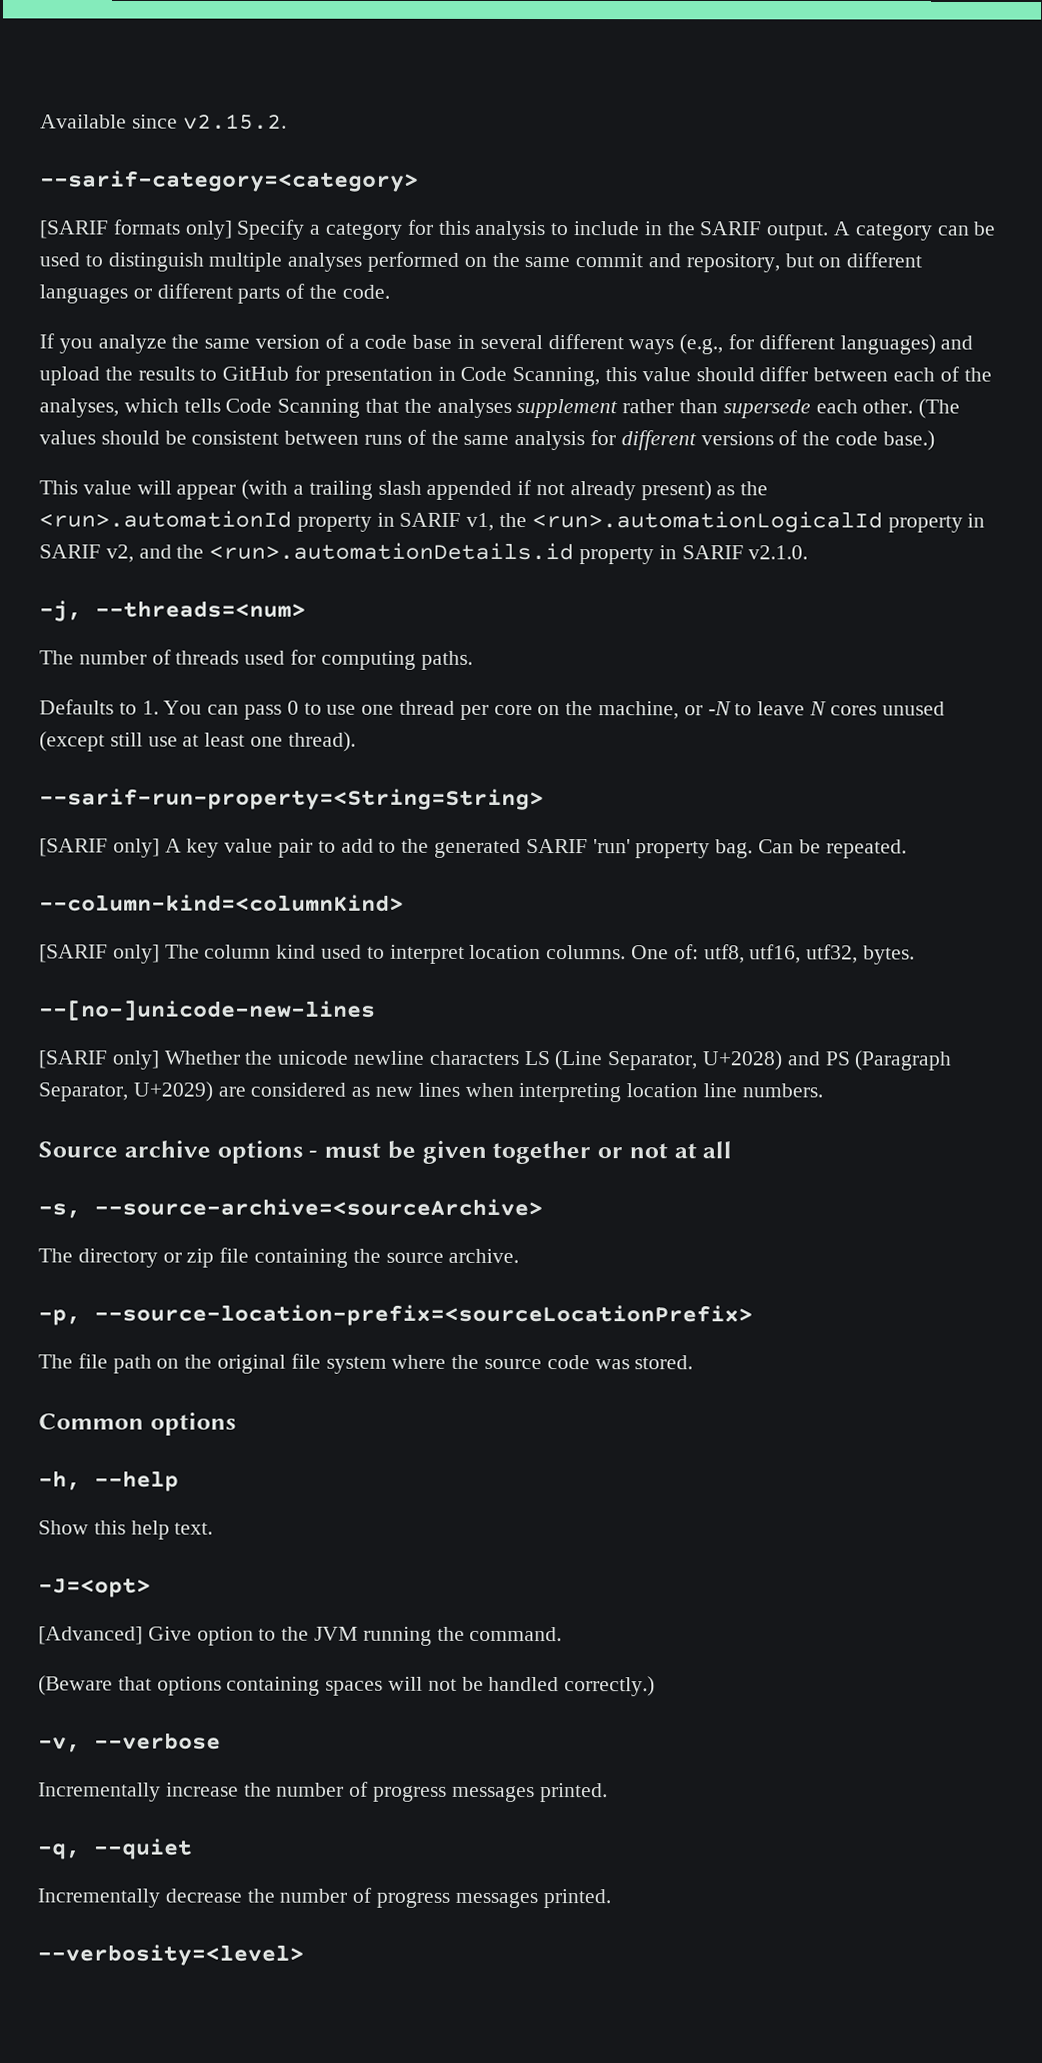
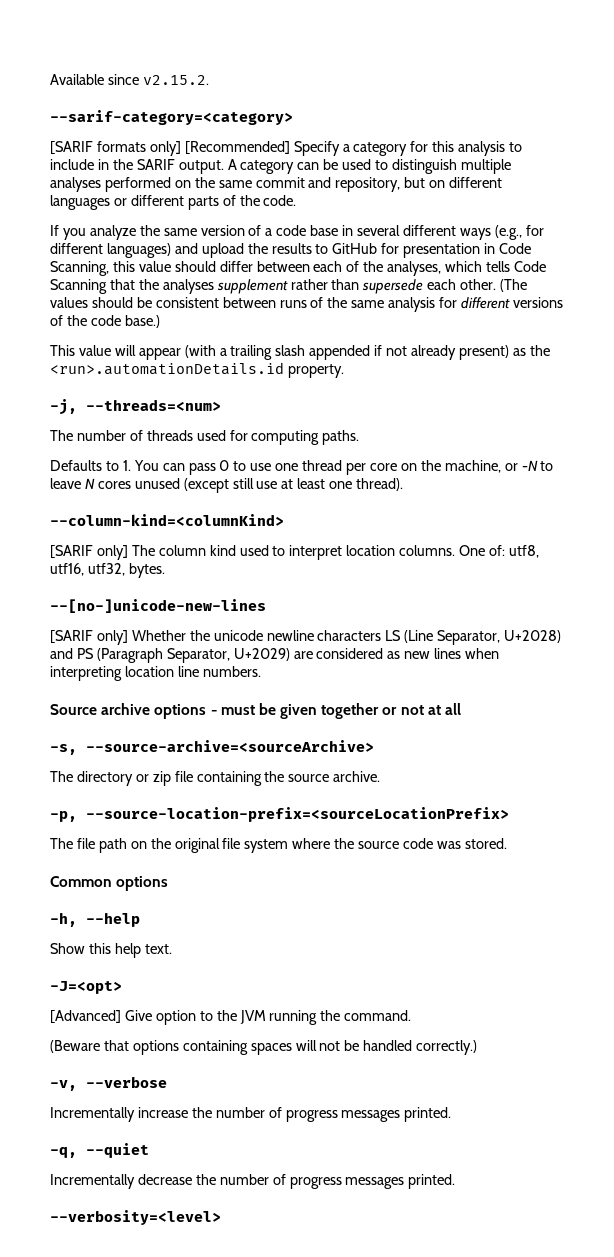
- [SARIF formats only] Specify a category for this analysis to include in the SARIF output.
+ [SARIF formats only] [Recommended] Specify a category for this analysis to include in the SARIF output.
- This value will appear (with a trailing slash appended if not already present) as the <run>.automationId property in SARIF v1, the <run>.automationLogicalId property in SARIF v2, and the <run>.automationDetails.id property in SARIF v2.1.0.
+ This value will appear (with a trailing slash appended if not already present) as the <run>.automationDetails.id property.
- --sarif-run-property=<String=String>
- [SARIF only] A key value pair to add to the generated SARIF 'run' property bag. Can be repeated.

